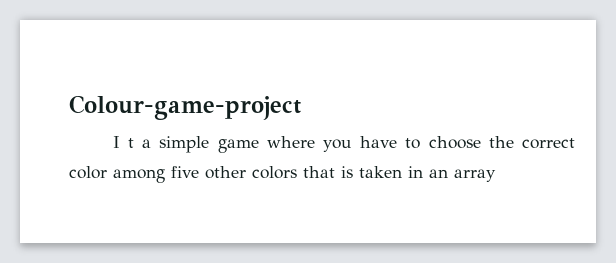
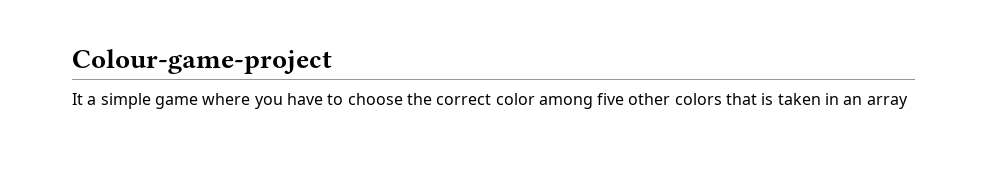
- I t a simple game where you have to choose the correct color among five other colors that is taken in an array
+ It a simple game where you have to choose the correct color among five other colors that is taken in an array

